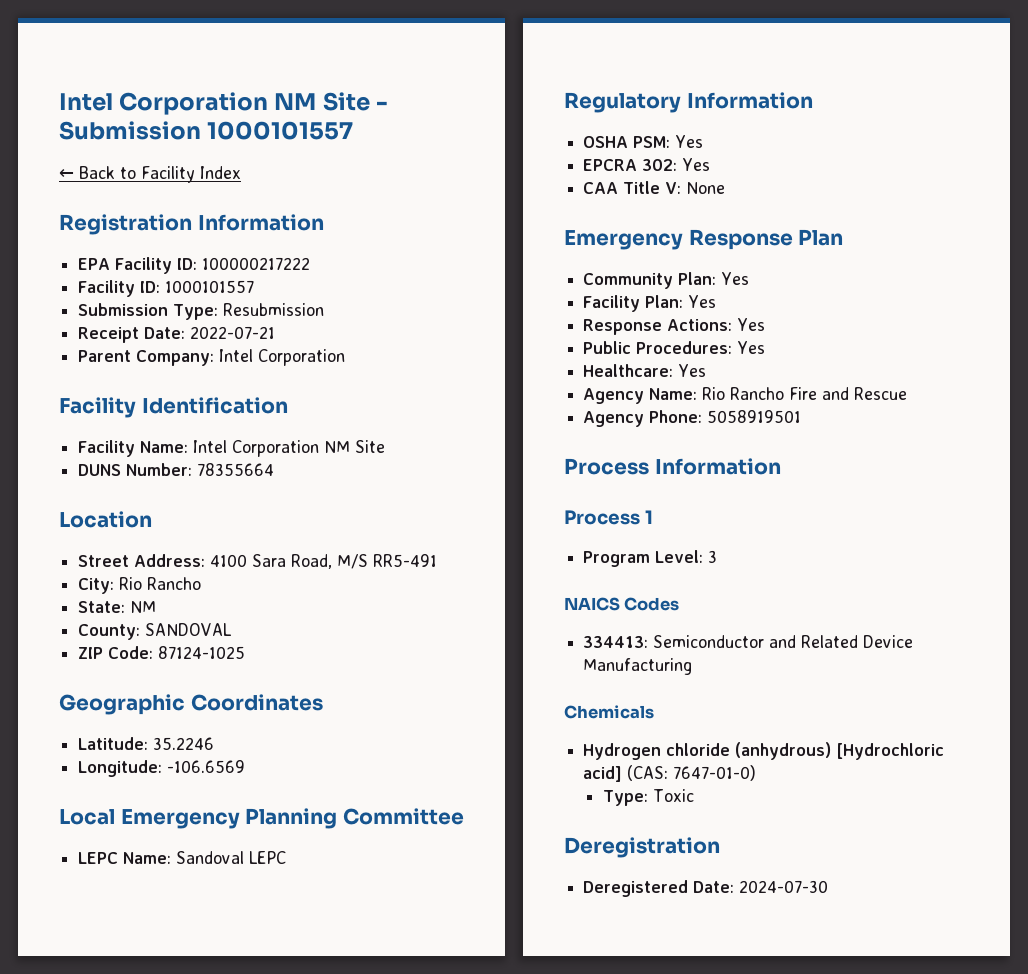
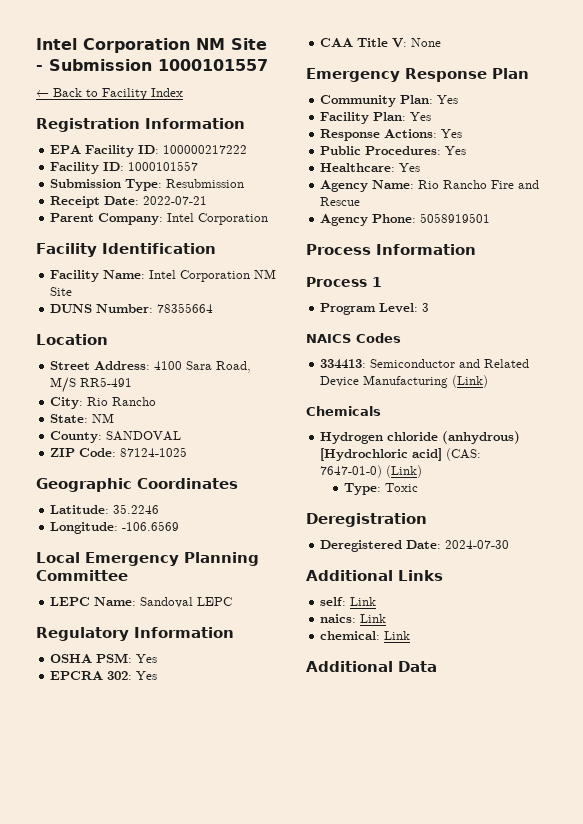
- 334413: Semiconductor and Related Device Manufacturing
+ 334413: Semiconductor and Related Device Manufacturing (Link)
- Hydrogen chloride (anhydrous) [Hydrochloric acid] (CAS: 7647-01-0)
+ Hydrogen chloride (anhydrous) [Hydrochloric acid] (CAS: 7647-01-0) (Link)
+ Additional Links
+ self: Link
+ naics: Link
+ chemical: Link
+ Additional Data

